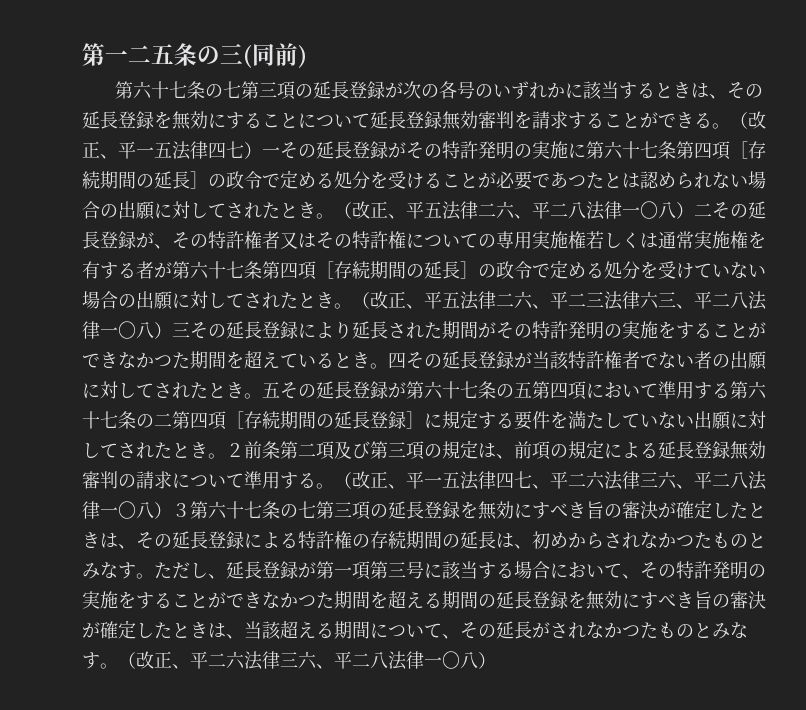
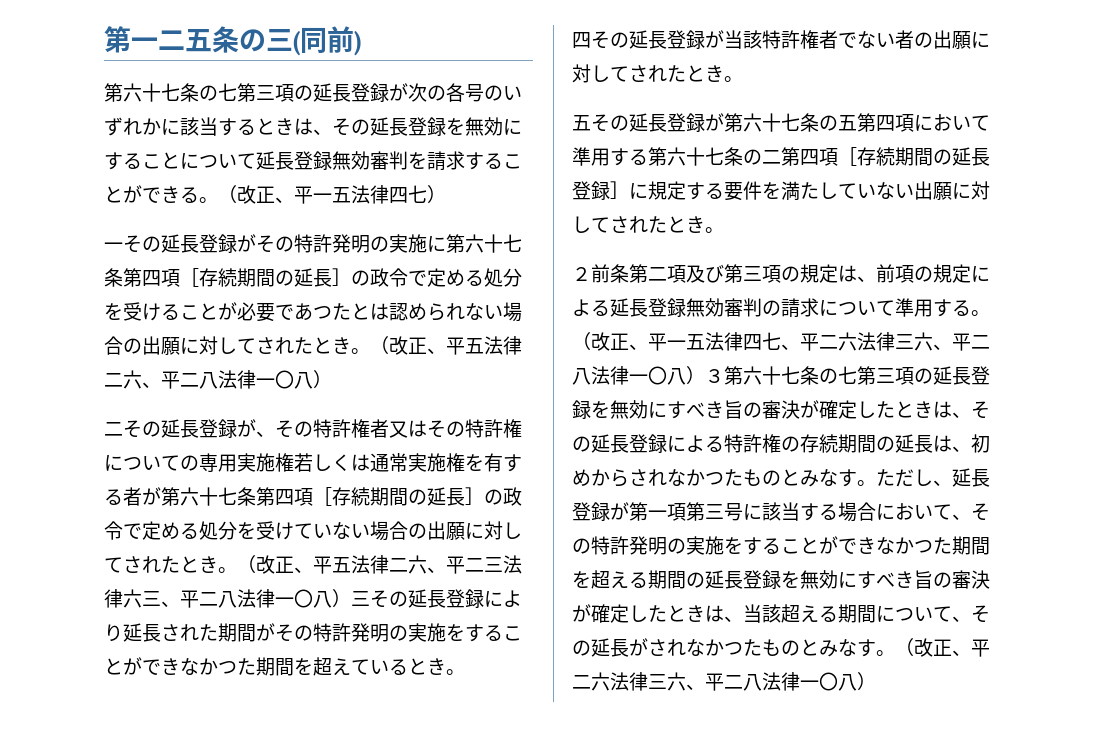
- （改正、平一五法律四七）一その延長登録がその特許発明の実施に第六十七条第四項［存続期間の延長］の政令で定める処分を受けることが必要であつたとは認められない場合の出願に対してされたとき。
+ （改正、平一五法律四七）
+ 一その延長登録がその特許発明の実施に第六十七条第四項［存続期間の延長］の政令で定める処分を受けることが必要であつたとは認められない場合の出願に対してされたとき。
- （改正、平五法律二六、平二八法律一〇八）二その延長登録が、その特許権者又はその特許権についての専用実施権若しくは通常実施権を有する者が第六十七条第四項［存続期間の延長］の政令で定める処分を受けていない場合の出願に対してされたとき。
+ （改正、平五法律二六、平二八法律一〇八）
+ 二その延長登録が、その特許権者又はその特許権についての専用実施権若しくは通常実施権を有する者が第六十七条第四項［存続期間の延長］の政令で定める処分を受けていない場合の出願に対してされたとき。
- （改正、平五法律二六、平二三法律六三、平二八法律一〇八）三その延長登録により延長された期間がその特許発明の実施をすることができなかつた期間を超えているとき。四その延長登録が当該特許権者でない者の出願に対してされたとき。五その延長登録が第六十七条の五第四項において準用する第六十七条の二第四項［存続期間の延長登録］に規定する要件を満たしていない出願に対してされたとき。２前条第二項及び第三項の規定は、前項の規定による延長登録無効審判の請求について準用する。
+ （改正、平五法律二六、平二三法律六三、平二八法律一〇八）三その延長登録により延長された期間がその特許発明の実施をすることができなかつた期間を超えているとき。
+ 四その延長登録が当該特許権者でない者の出願に対してされたとき。
+ 五その延長登録が第六十七条の五第四項において準用する第六十七条の二第四項［存続期間の延長登録］に規定する要件を満たしていない出願に対してされたとき。
+ ２前条第二項及び第三項の規定は、前項の規定による延長登録無効審判の請求について準用する。

